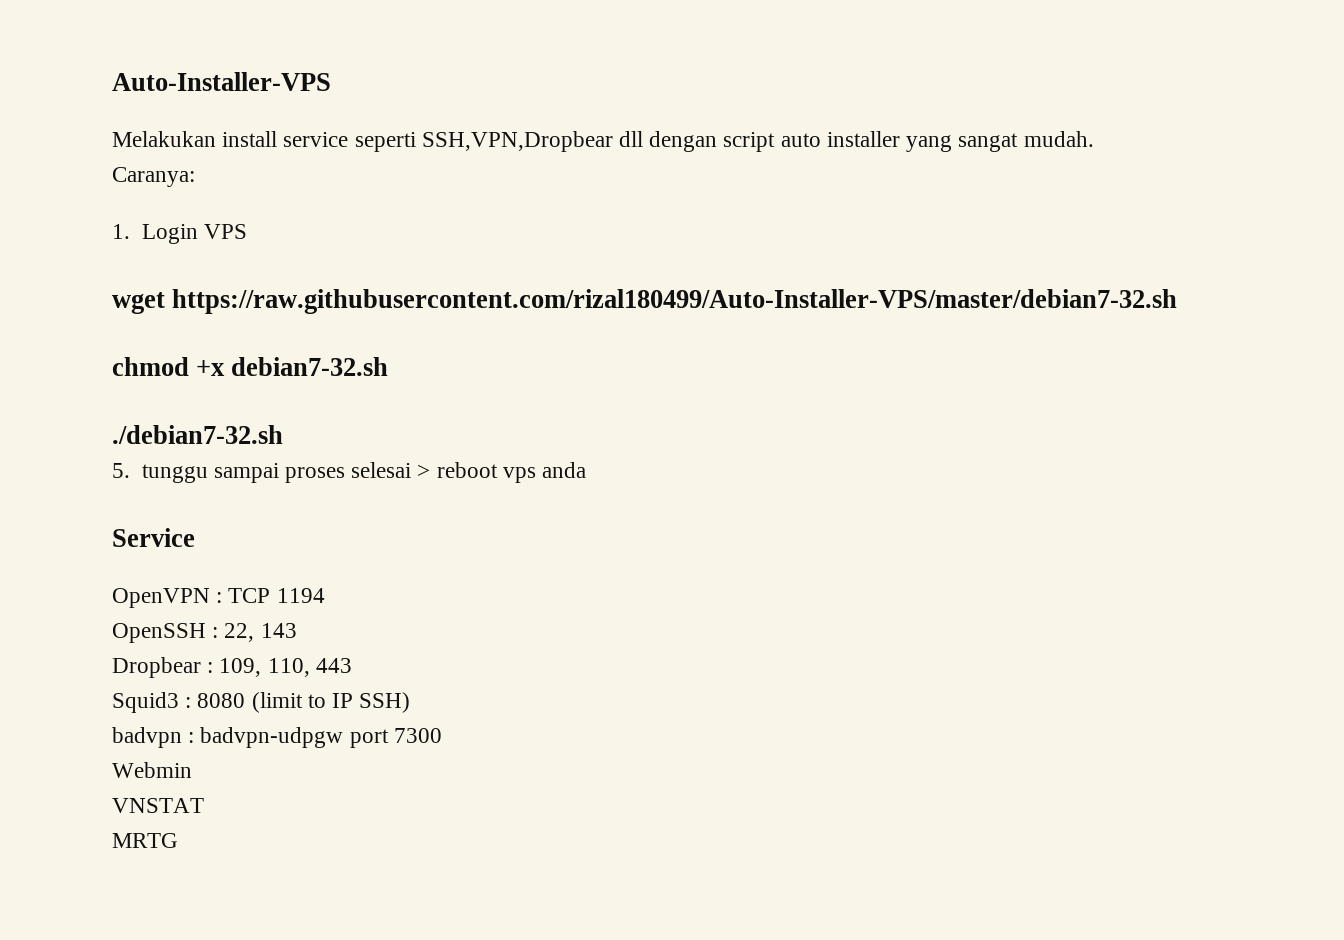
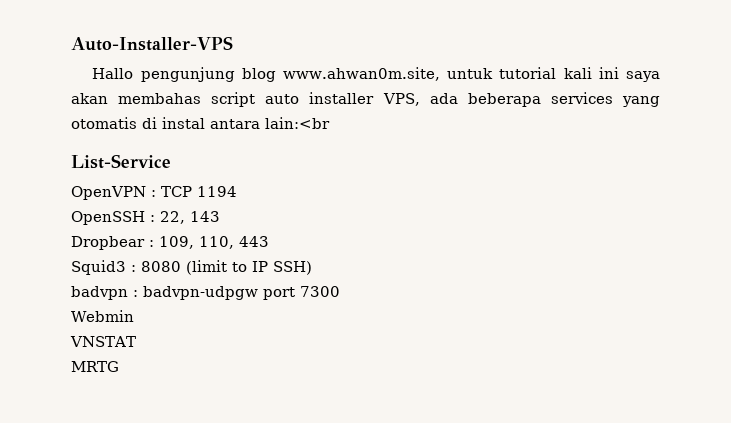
- Melakukan install service seperti SSH,VPN,Dropbear dll dengan script auto installer yang sangat mudah.
- Caranya:
- 1. Login VPS
- wget https://raw.githubusercontent.com/rizal180499/Auto-Installer-VPS/master/debian7-32.sh
- chmod +x debian7-32.sh
- ./debian7-32.sh
- 5. tunggu sampai proses selesai > reboot vps anda
- Service
+ Hallo pengunjung blog www.ahwan0m.site, untuk tutorial kali ini saya akan membahas script auto installer VPS, ada beberapa services yang otomatis di instal antara lain:<br
+ List-Service

